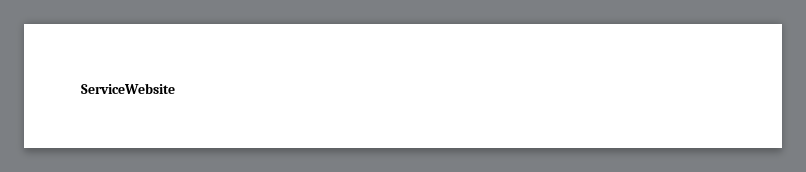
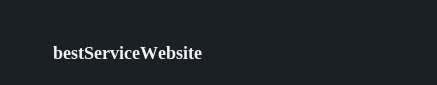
- ServiceWebsite
+ bestServiceWebsite

